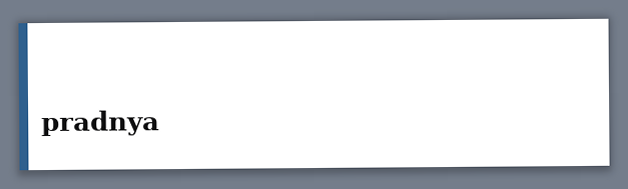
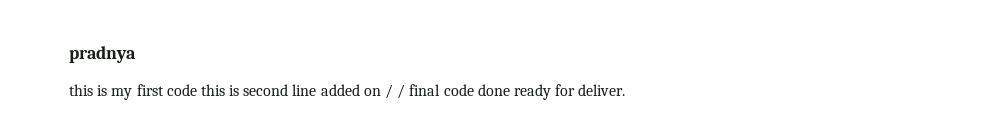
+ this is my first code this is second line added on / / final code done ready for deliver.

